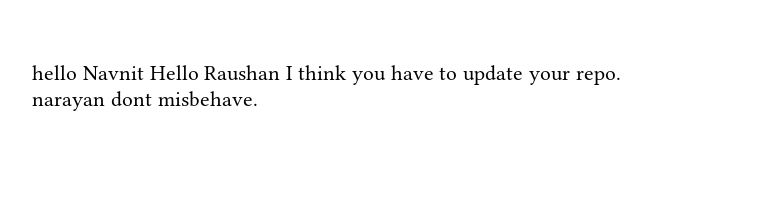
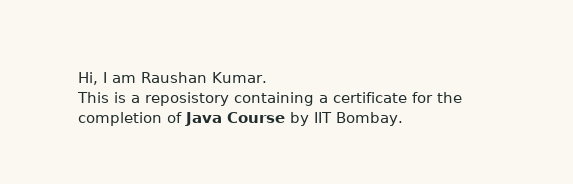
- hello Navnit Hello Raushan I think you have to update your repo. narayan dont misbehave.
+ Hi, I am Raushan Kumar.
+ This is a reposistory containing a certificate for the completion of Java Course by IIT Bombay.

